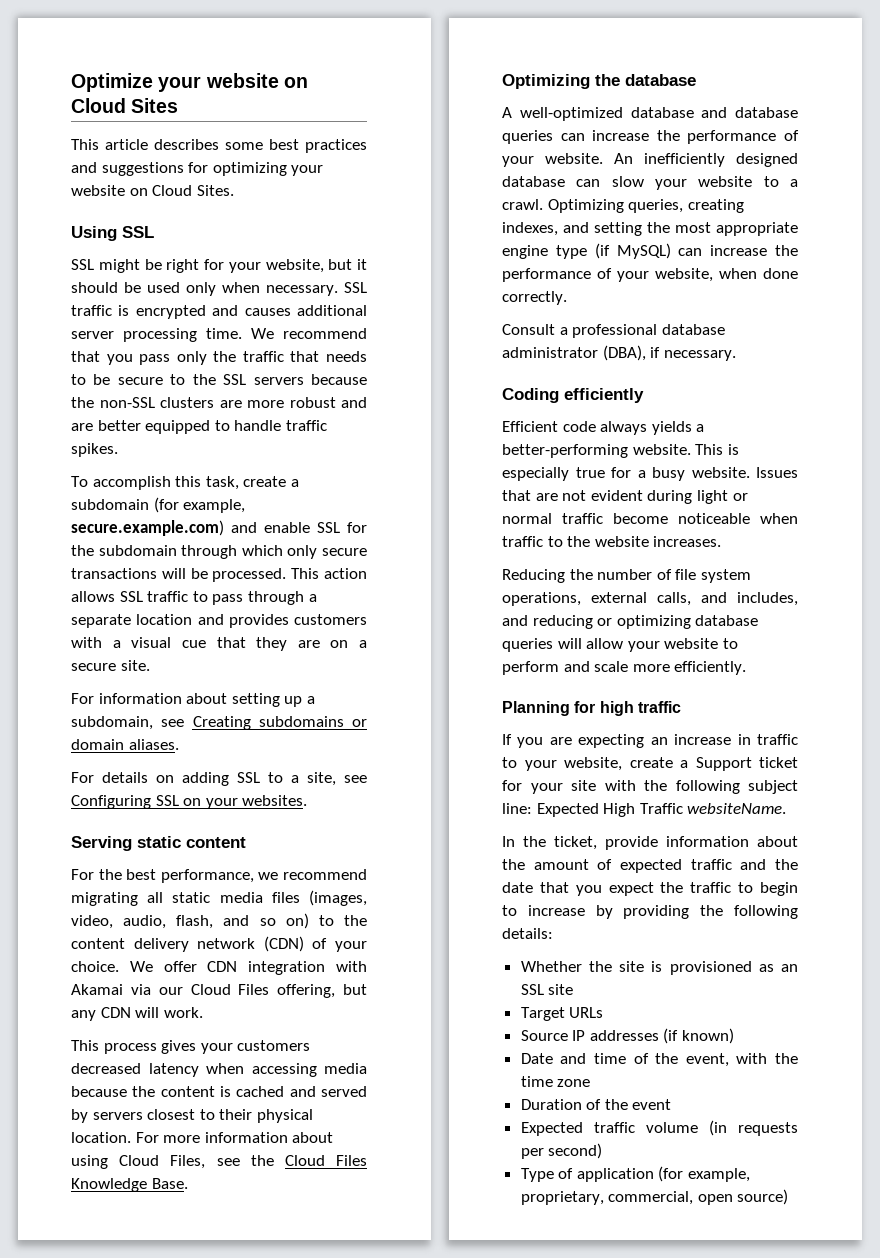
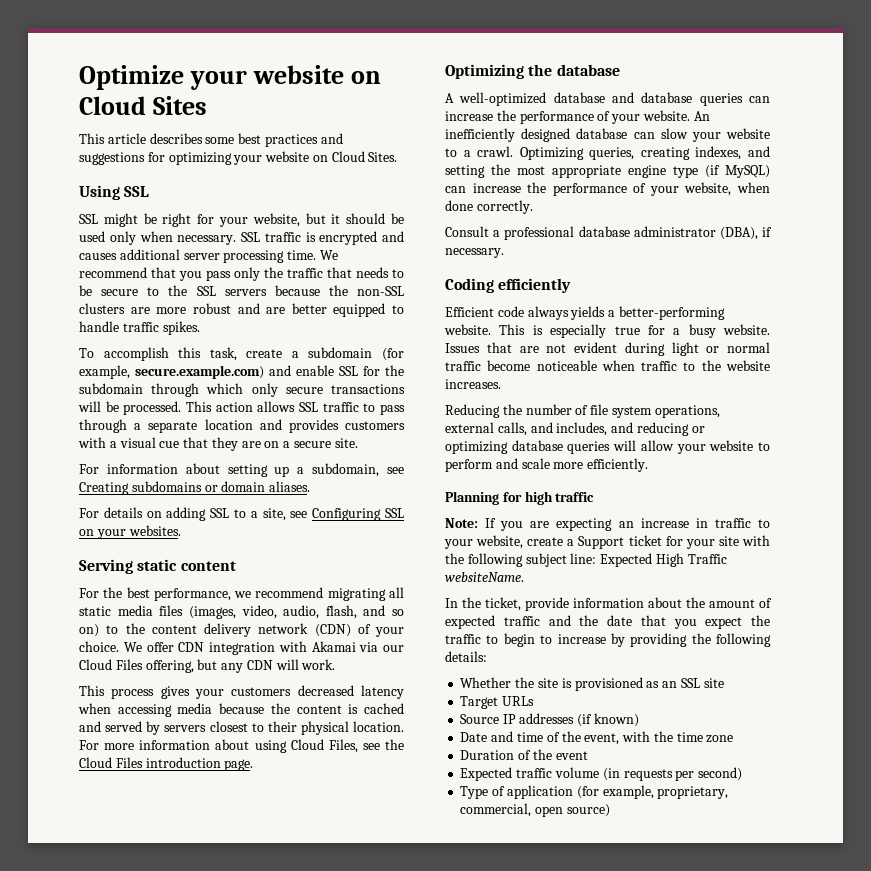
- For more information about using Cloud Files, see the Cloud Files Knowledge Base.
+ For more information about using Cloud Files, see the Cloud Files introduction page.
- If you are expecting an increase in traffic to your website, create a Support ticket for your site with the following subject line: Expected High Traffic websiteName.
+ Note: If you are expecting an increase in traffic to your website, create a Support ticket for your site with the following subject line: Expected High Traffic websiteName.

